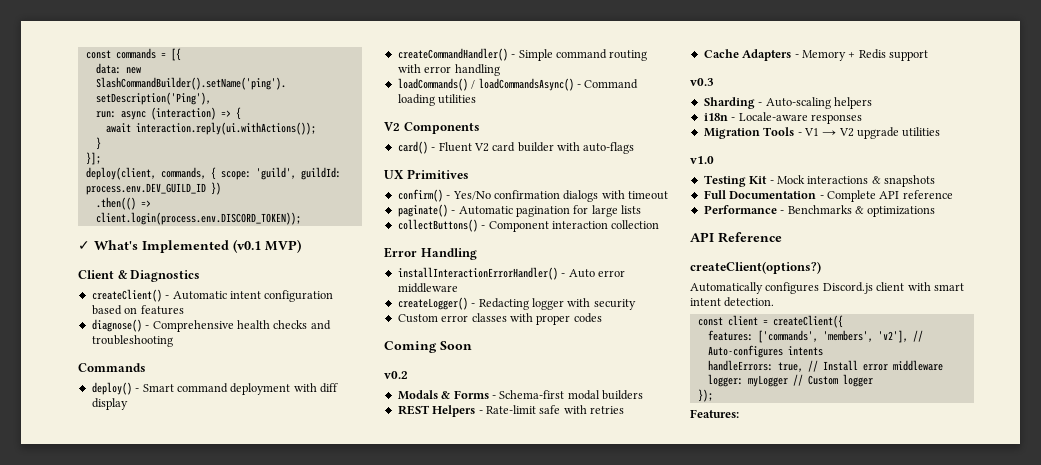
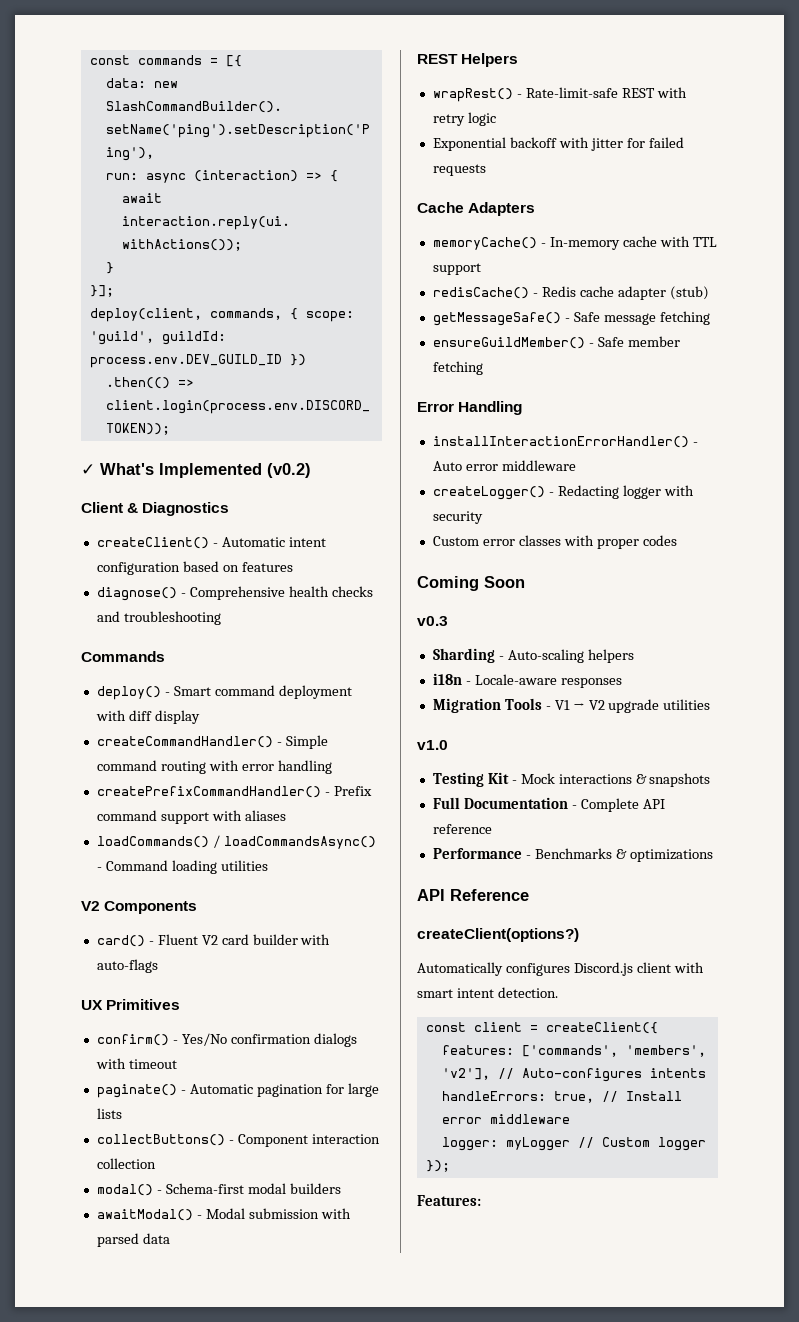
- ✓ What's Implemented (v0.1 MVP)
+ ✓ What's Implemented (v0.2)
+ createPrefixCommandHandler() - Prefix command support with aliases
+ modal() - Schema-first modal builders
+ awaitModal() - Modal submission with parsed data
+ REST Helpers
+ wrapRest() - Rate-limit-safe REST with retry logic
+ Exponential backoff with jitter for failed requests
+ Cache Adapters
+ memoryCache() - In-memory cache with TTL support
+ redisCache() - Redis cache adapter (stub)
+ getMessageSafe() - Safe message fetching
+ ensureGuildMember() - Safe member fetching
- v0.2
- Modals & Forms - Schema-first modal builders
- REST Helpers - Rate-limit safe with retries
- Cache Adapters - Memory + Redis support

